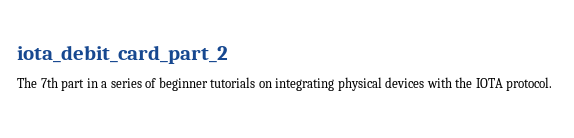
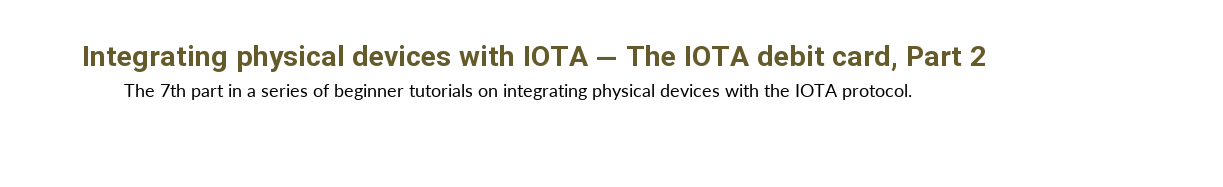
- iota_debit_card_part_2
+ Integrating physical devices with IOTA — The IOTA debit card, Part 2

